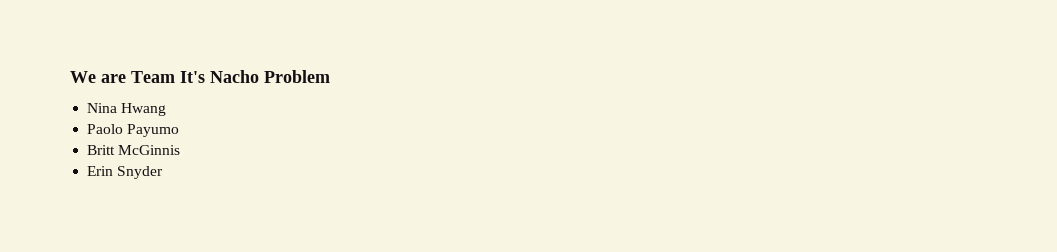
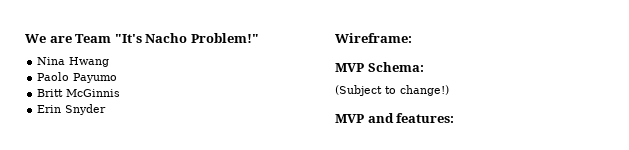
- We are Team It's Nacho Problem
+ We are Team "It's Nacho Problem!"
+ Wireframe:
+ MVP Schema:
+ (Subject to change!)
+ MVP and features:

